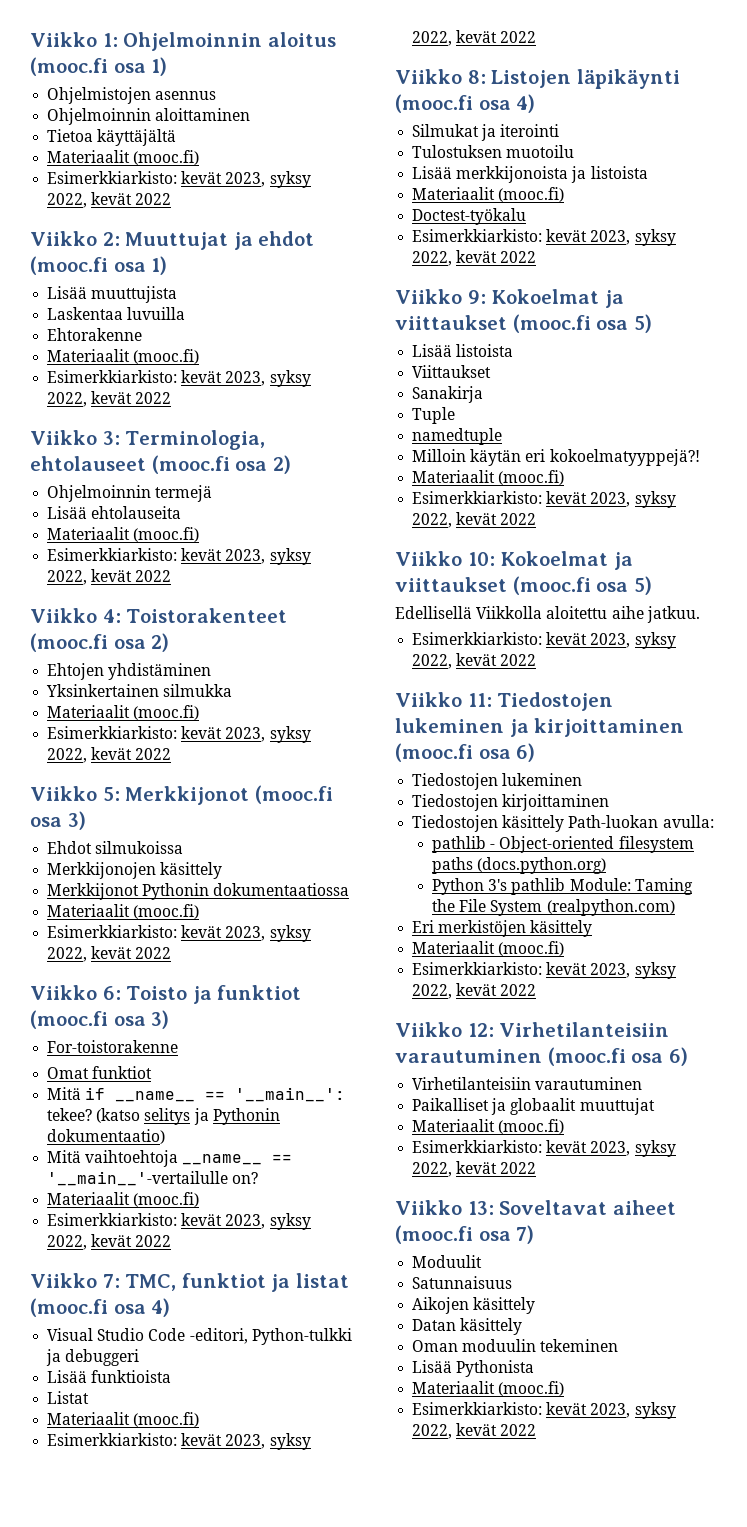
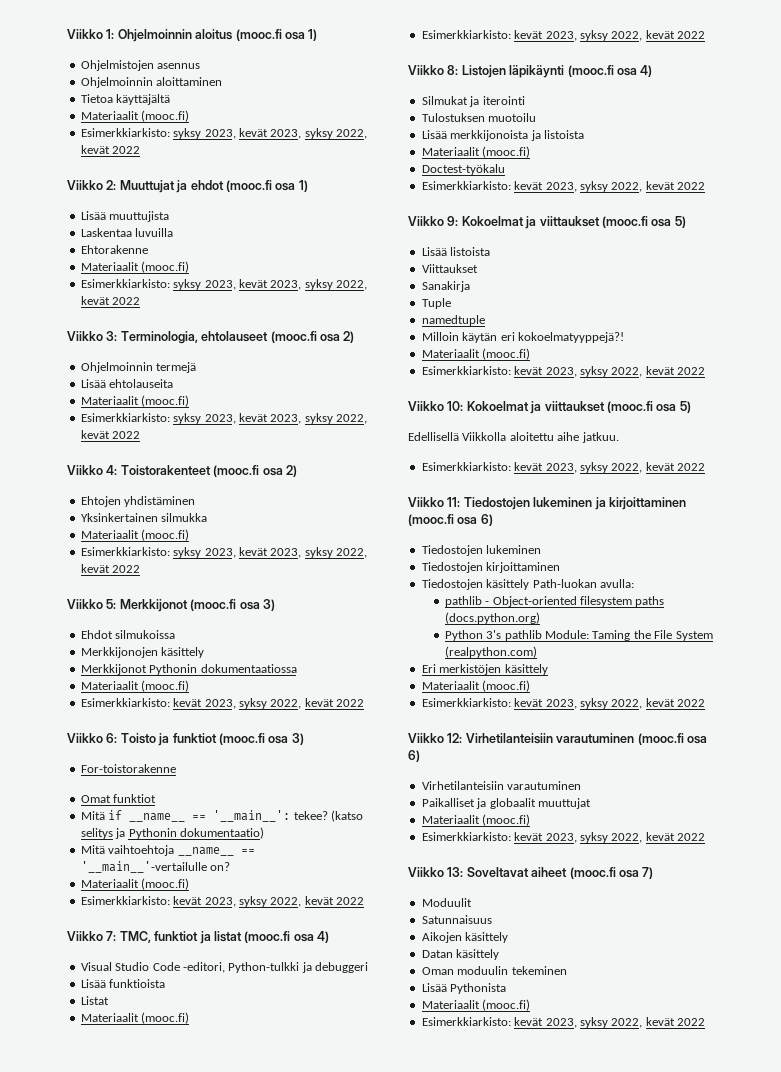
  Tietoa käyttäjältä
  Materiaalit (mooc.fi)
- Esimerkkiarkisto: kevät 2023, syksy 2022, kevät 2022
+ Esimerkkiarkisto: syksy 2023, kevät 2023, syksy 2022, kevät 2022
  Ehtorakenne
  Materiaalit (mooc.fi)
- Esimerkkiarkisto: kevät 2023, syksy 2022, kevät 2022
+ Esimerkkiarkisto: syksy 2023, kevät 2023, syksy 2022, kevät 2022
  Lisää ehtolauseita
  Materiaalit (mooc.fi)
- Esimerkkiarkisto: kevät 2023, syksy 2022, kevät 2022
+ Esimerkkiarkisto: syksy 2023, kevät 2023, syksy 2022, kevät 2022
  Yksinkertainen silmukka
  Materiaalit (mooc.fi)
- Esimerkkiarkisto: kevät 2023, syksy 2022, kevät 2022
+ Esimerkkiarkisto: syksy 2023, kevät 2023, syksy 2022, kevät 2022

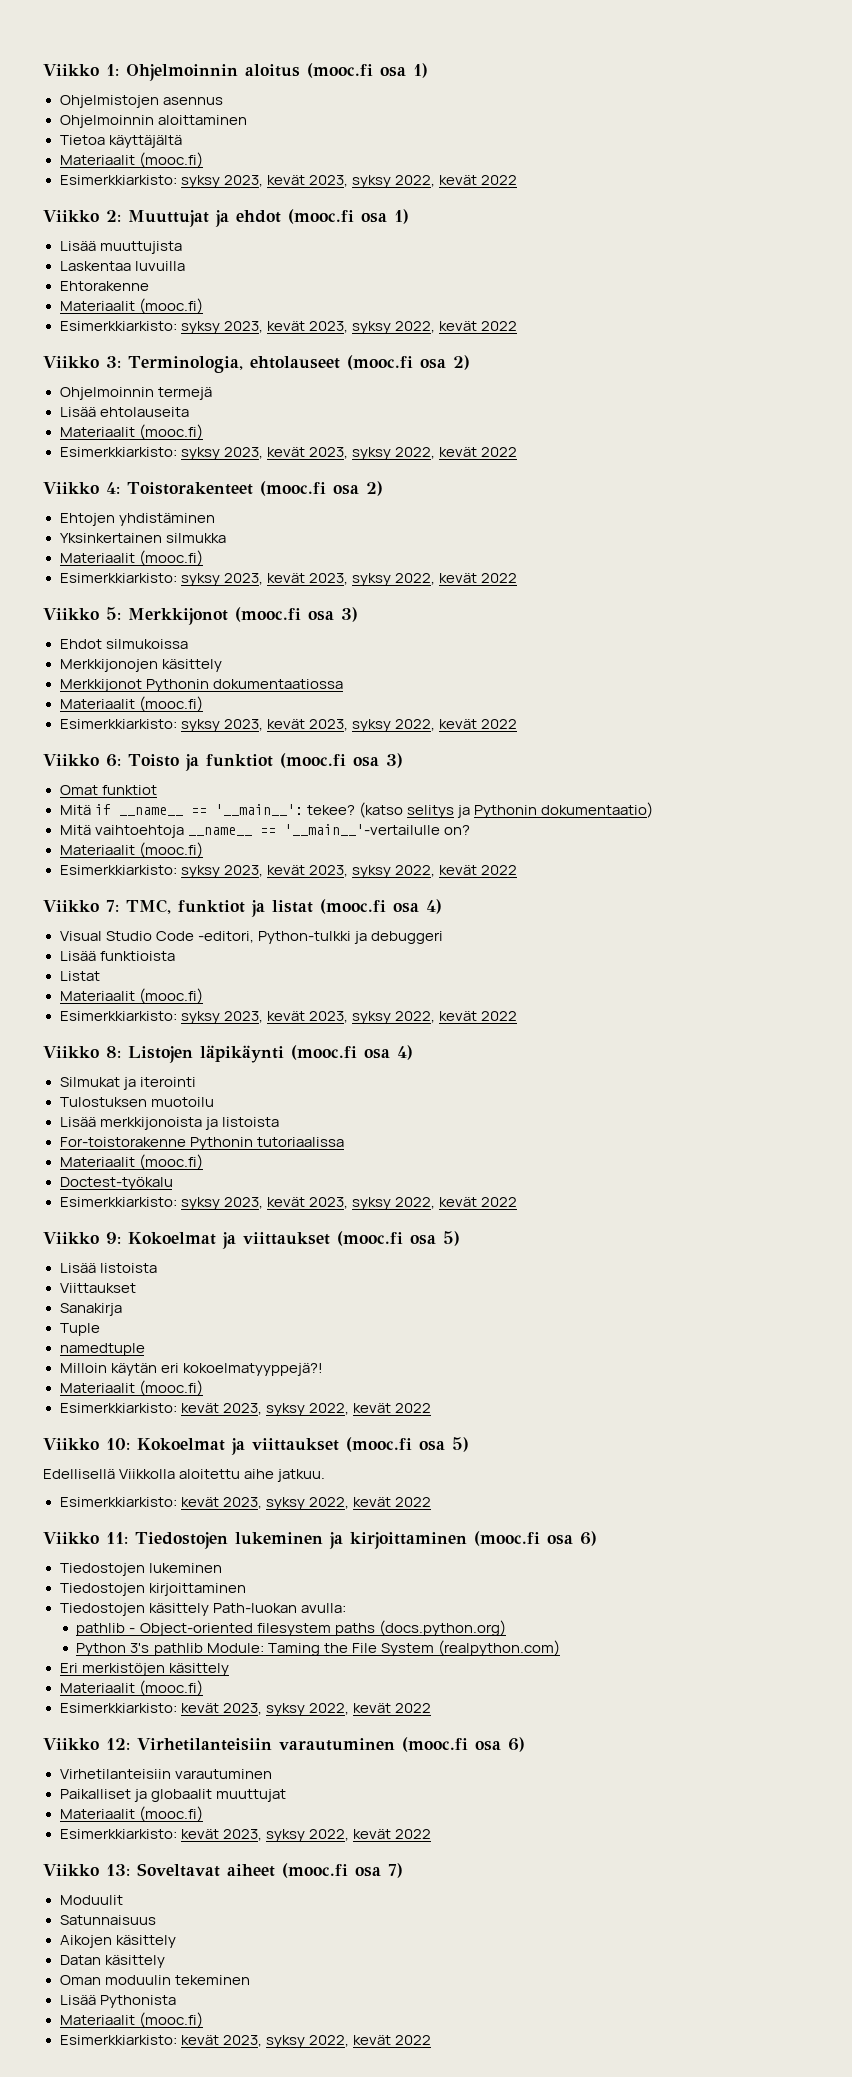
  Merkkijonot Pythonin dokumentaatiossa
  Materiaalit (mooc.fi)
- Esimerkkiarkisto: kevät 2023, syksy 2022, kevät 2022
+ Esimerkkiarkisto: syksy 2023, kevät 2023, syksy 2022, kevät 2022
- For-toistorakenne
  Mitä vaihtoehtoja __name__ == '__main__'-vertailulle on?
  Materiaalit (mooc.fi)
- Esimerkkiarkisto: kevät 2023, syksy 2022, kevät 2022
+ Esimerkkiarkisto: syksy 2023, kevät 2023, syksy 2022, kevät 2022
  Listat
  Materiaalit (mooc.fi)
- Esimerkkiarkisto: kevät 2023, syksy 2022, kevät 2022
+ Esimerkkiarkisto: syksy 2023, kevät 2023, syksy 2022, kevät 2022
+ For-toistorakenne Pythonin tutoriaalissa
  Doctest-työkalu
- Esimerkkiarkisto: kevät 2023, syksy 2022, kevät 2022
+ Esimerkkiarkisto: syksy 2023, kevät 2023, syksy 2022, kevät 2022

